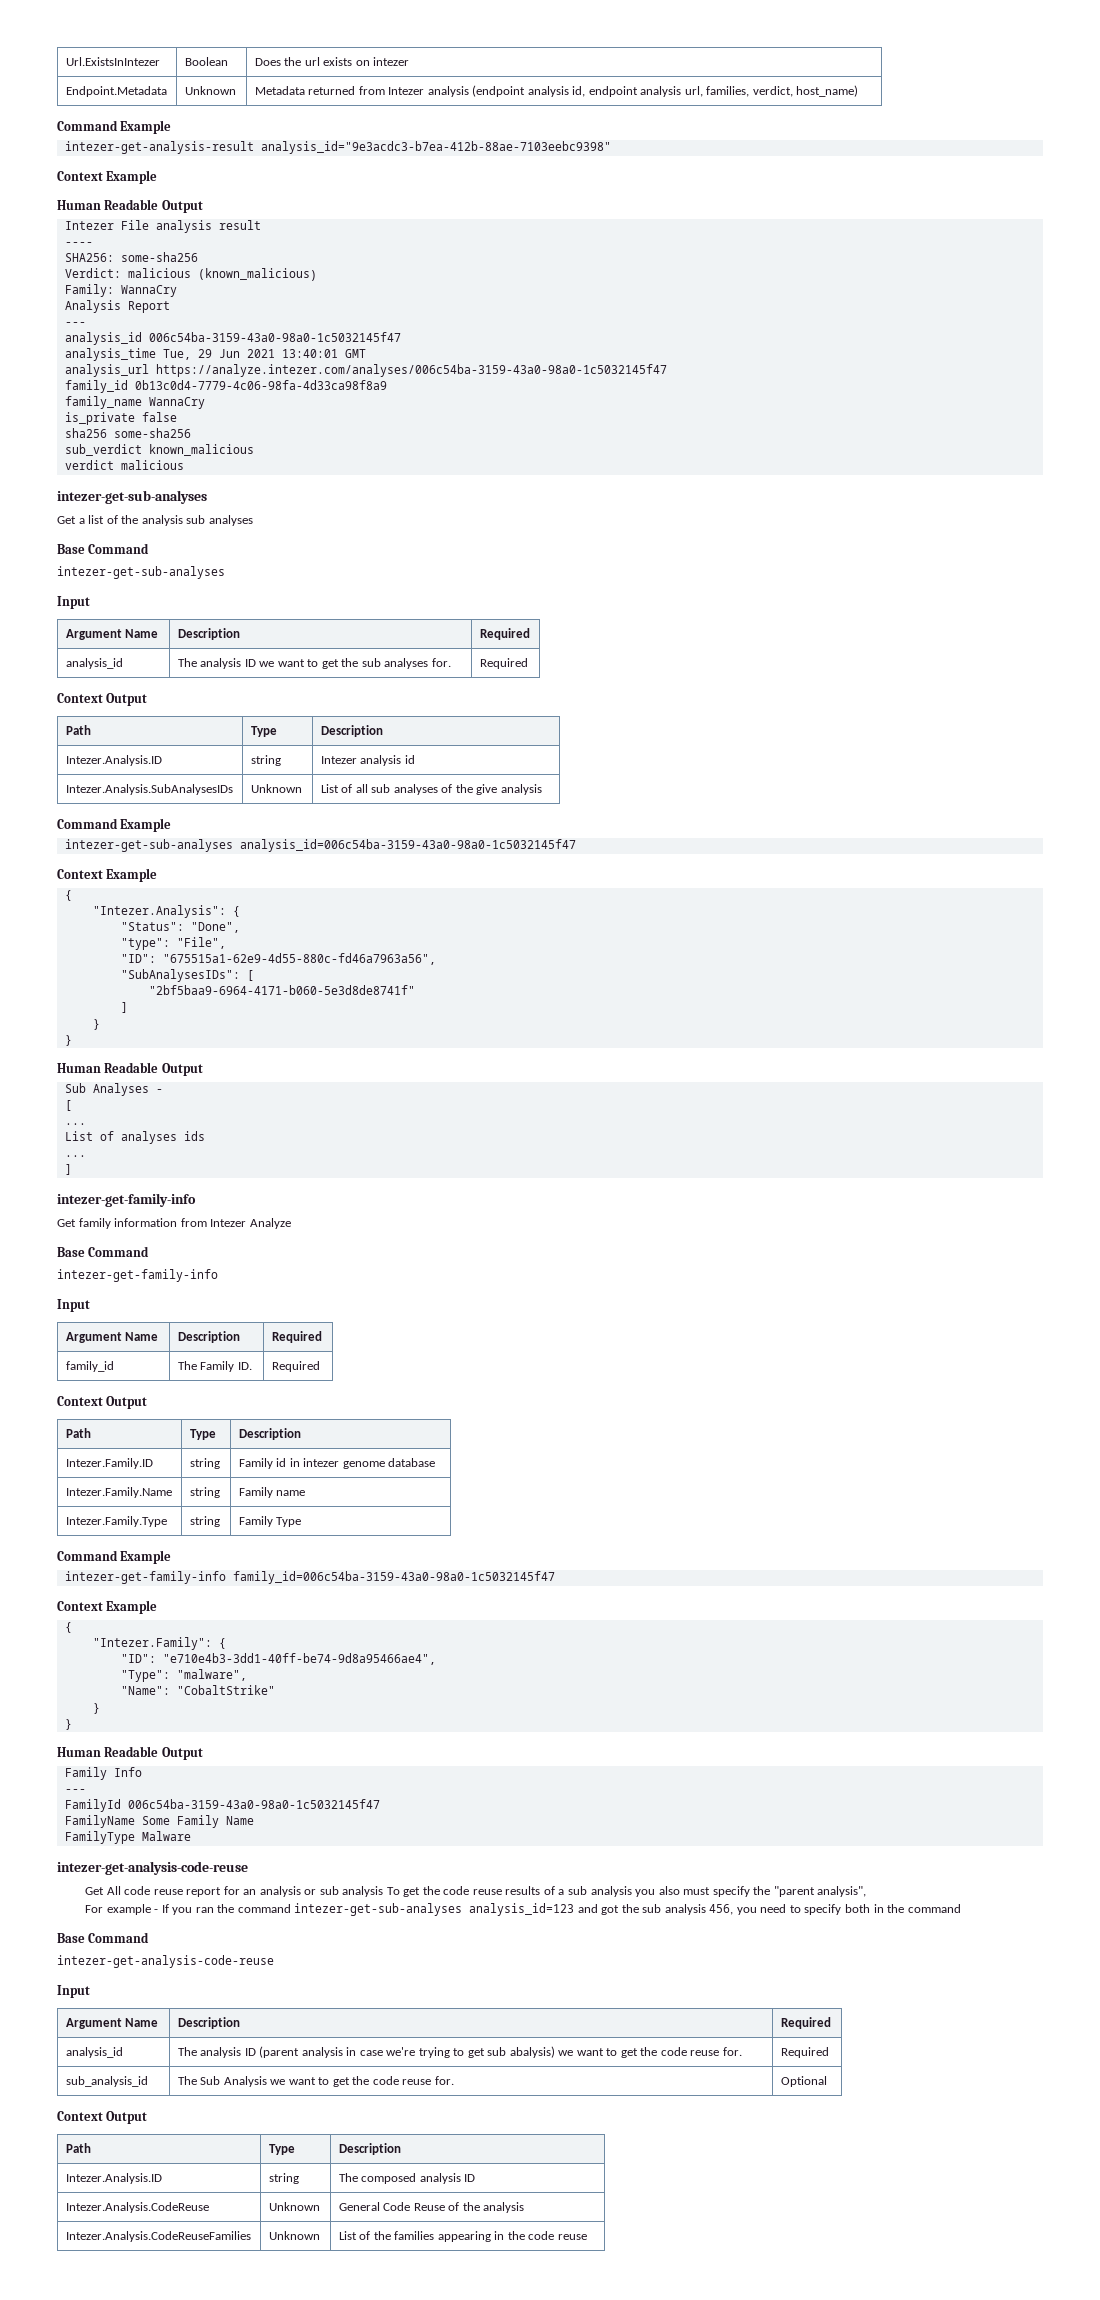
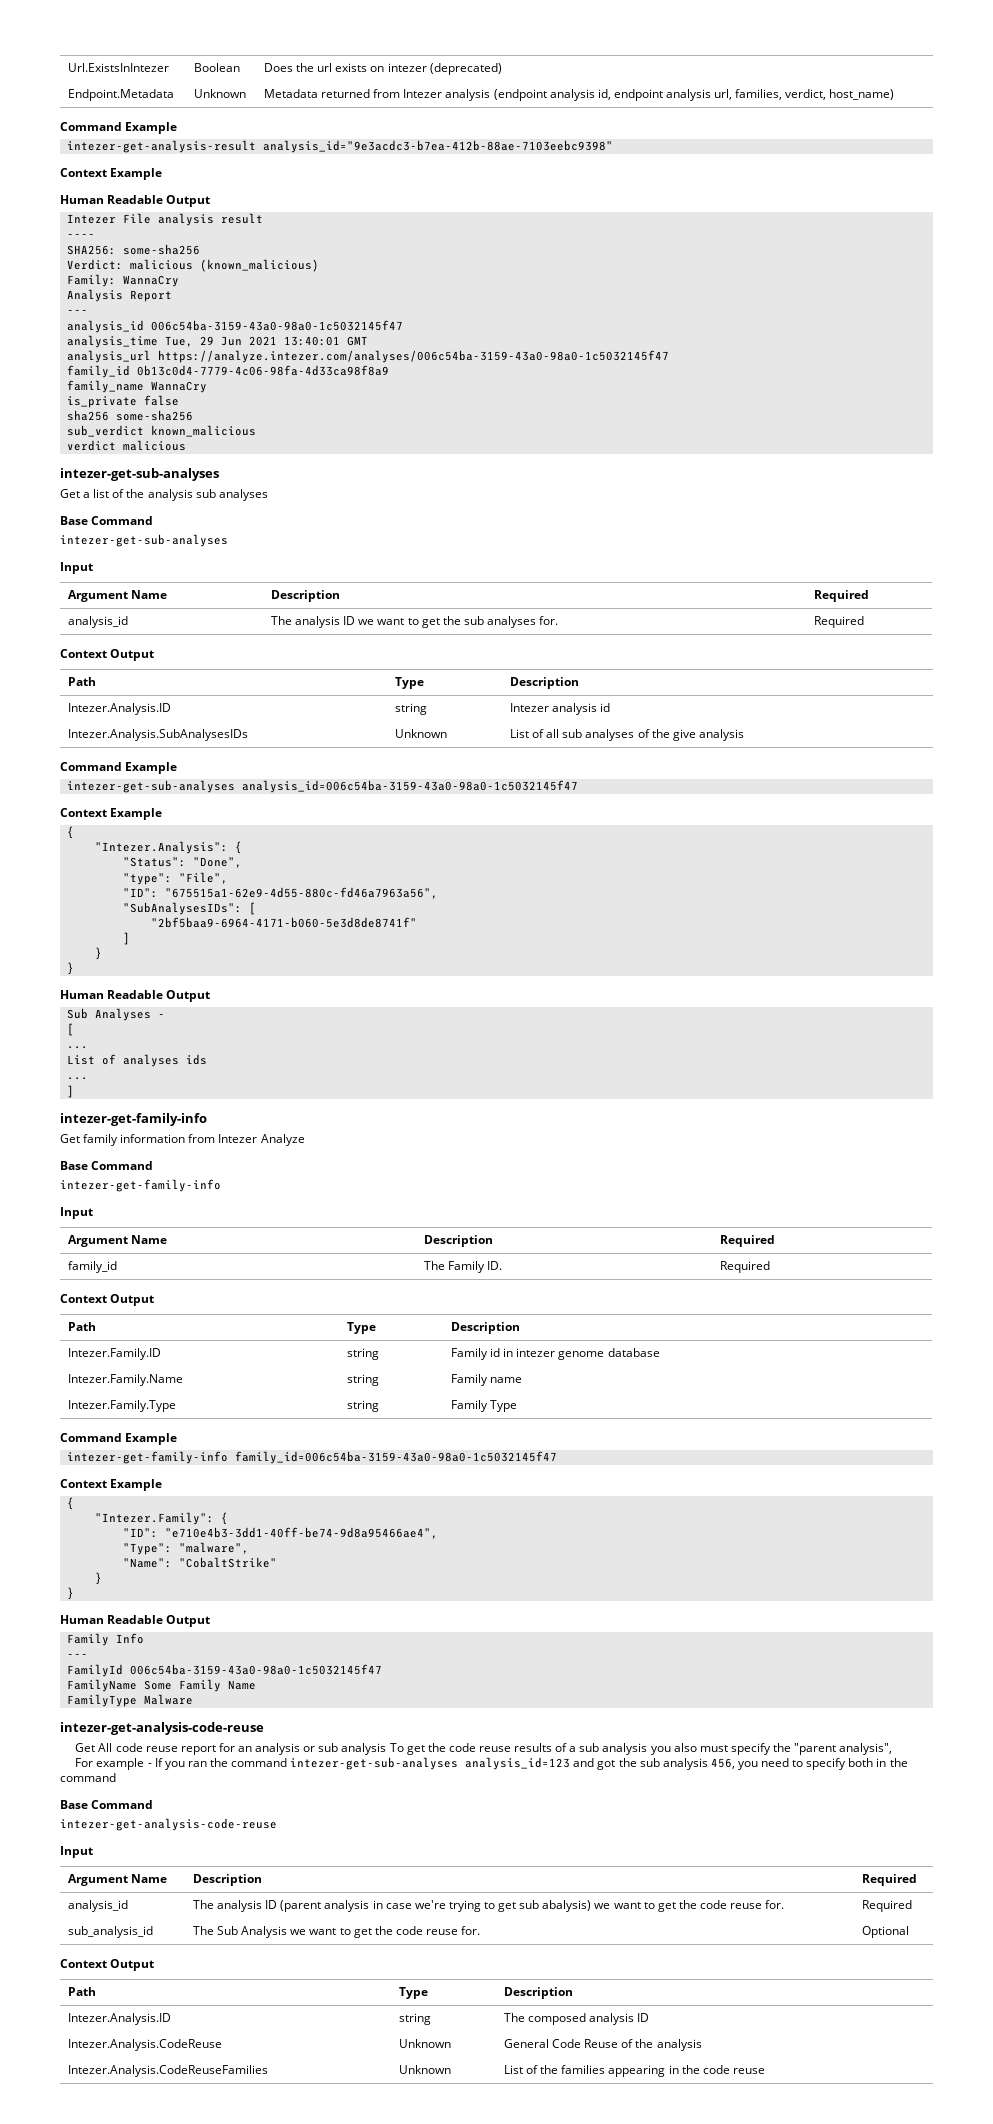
- Url.ExistsInIntezer | Boolean | Does the url exists on intezer
+ Url.ExistsInIntezer | Boolean | Does the url exists on intezer (deprecated)

